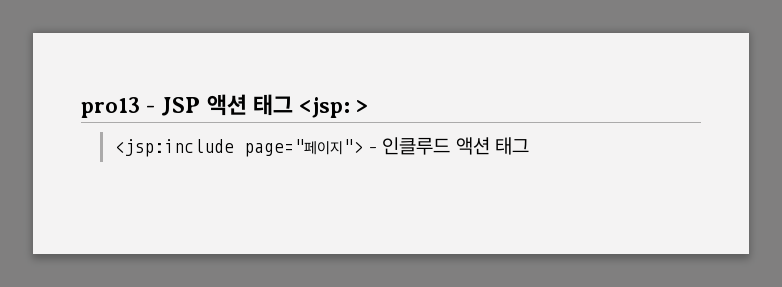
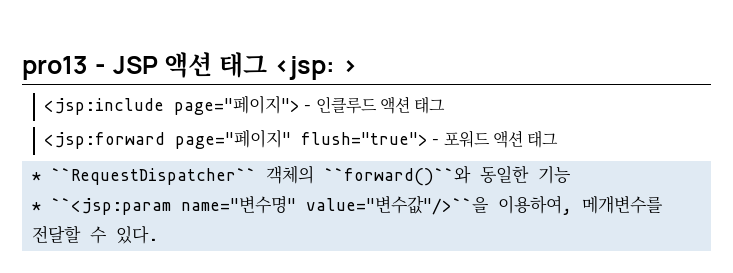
+ <jsp:forward page="페이지" flush="true"> - 포워드 액션 태그
+ * ``RequestDispatcher`` 객체의 ``forward()``와 동일한 기능
+ * ``<jsp:param name="변수명" value="변수값"/>``을 이용하여, 메개변수를 전달할 수 있다.

